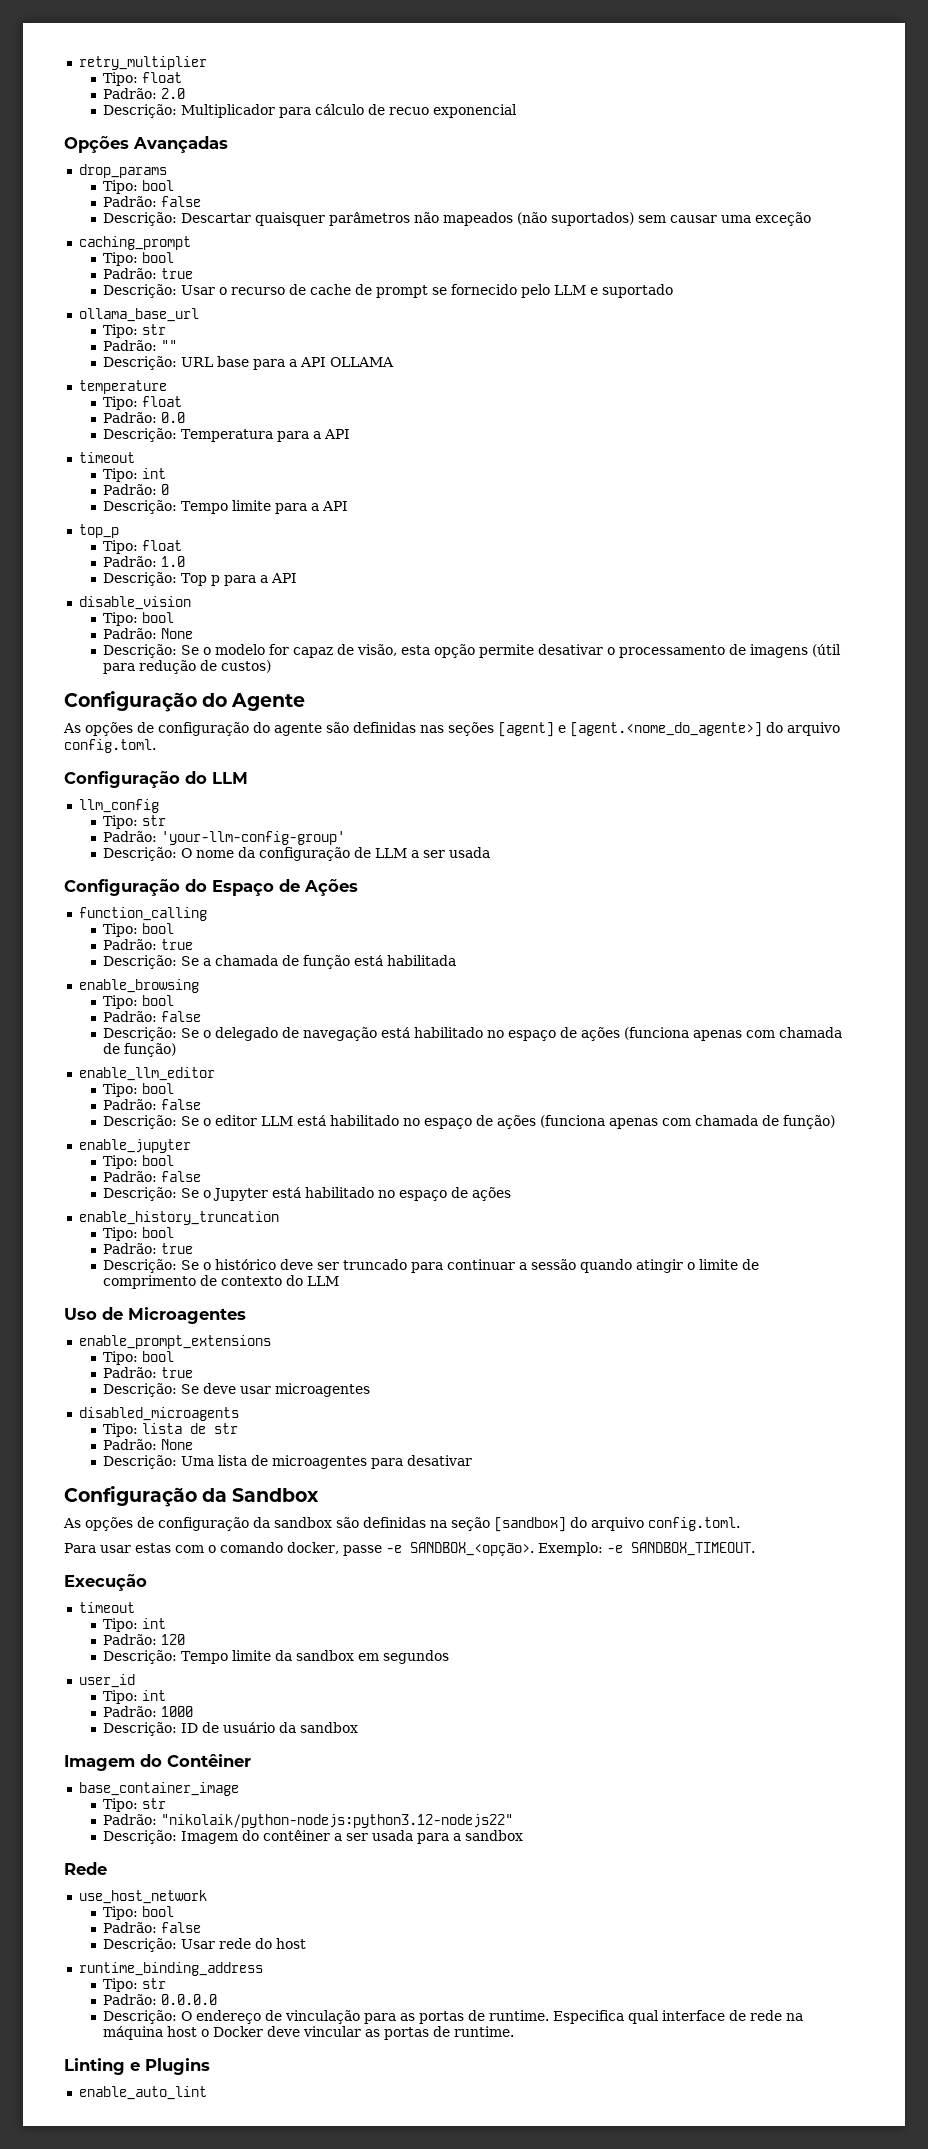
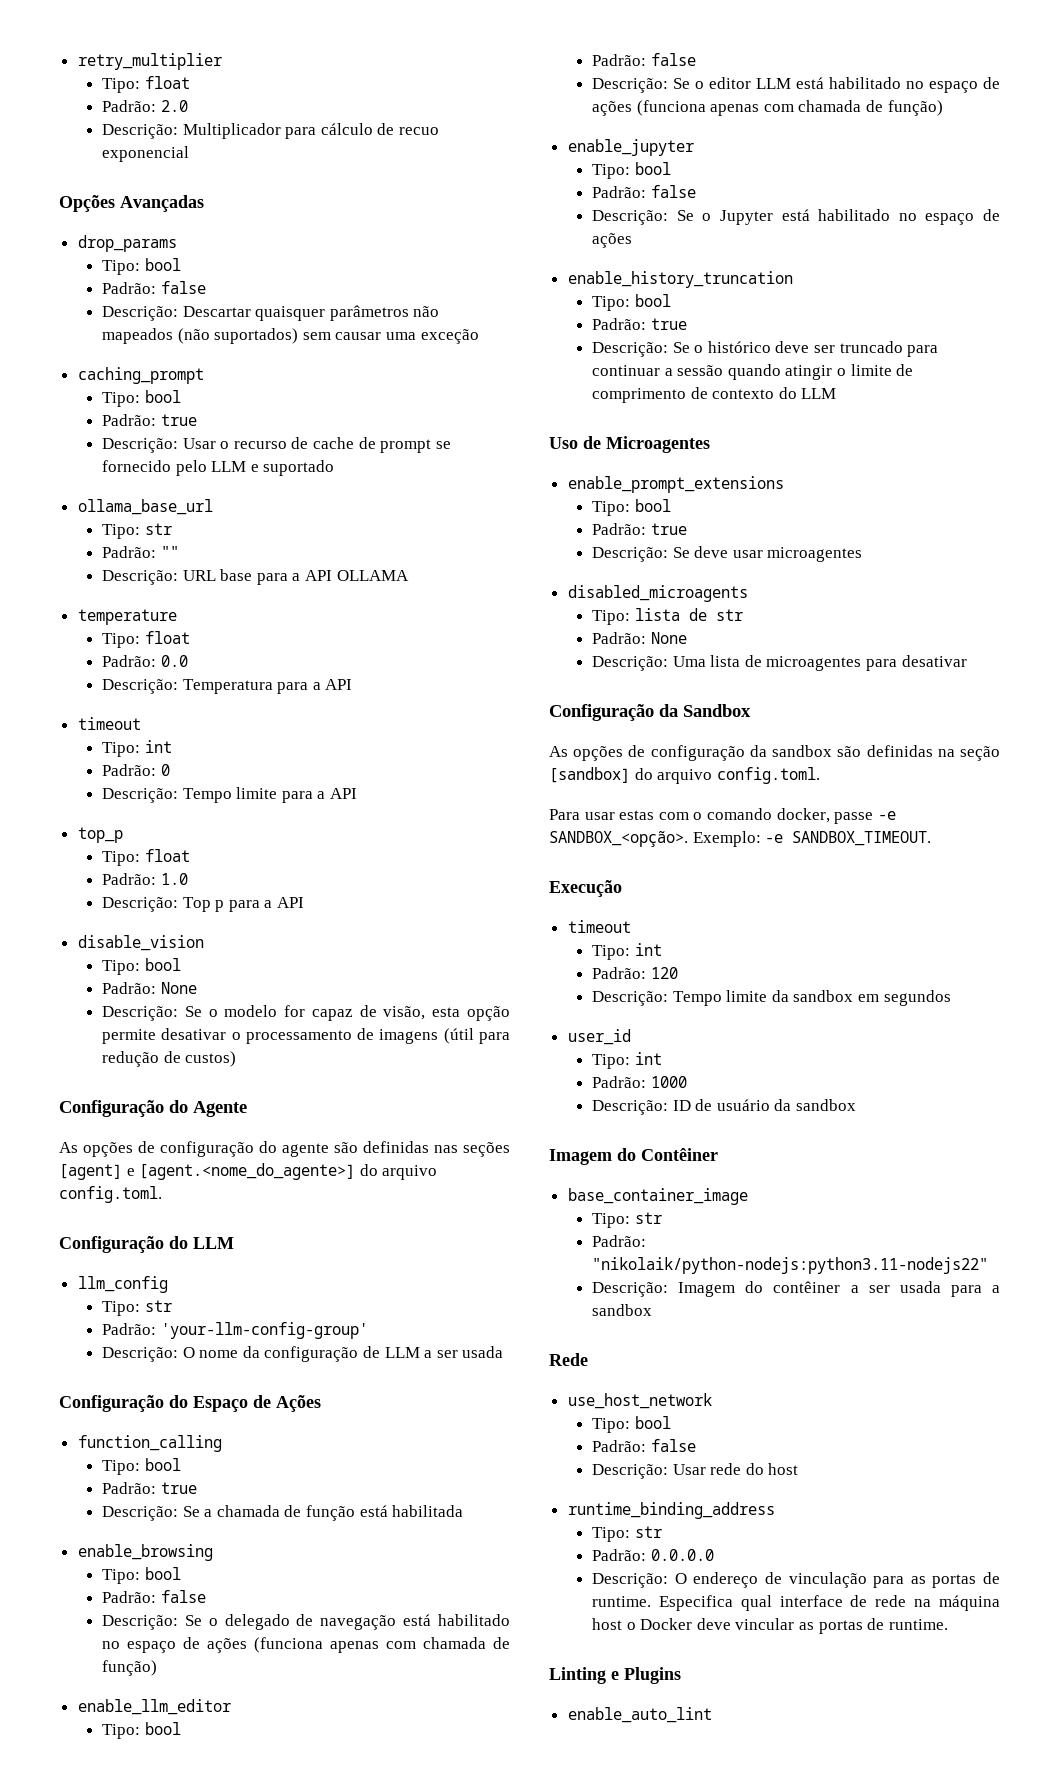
- Padrão: "nikolaik/python-nodejs:python3.12-nodejs22"
+ Padrão: "nikolaik/python-nodejs:python3.11-nodejs22"

